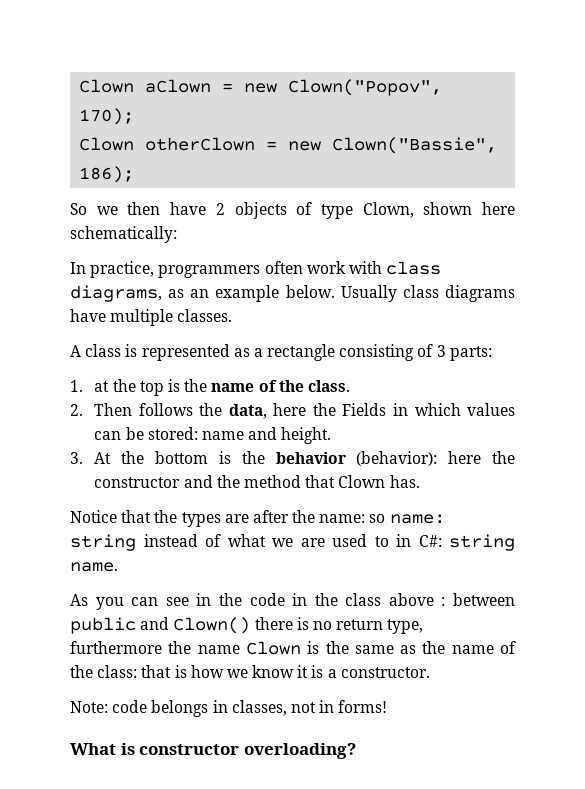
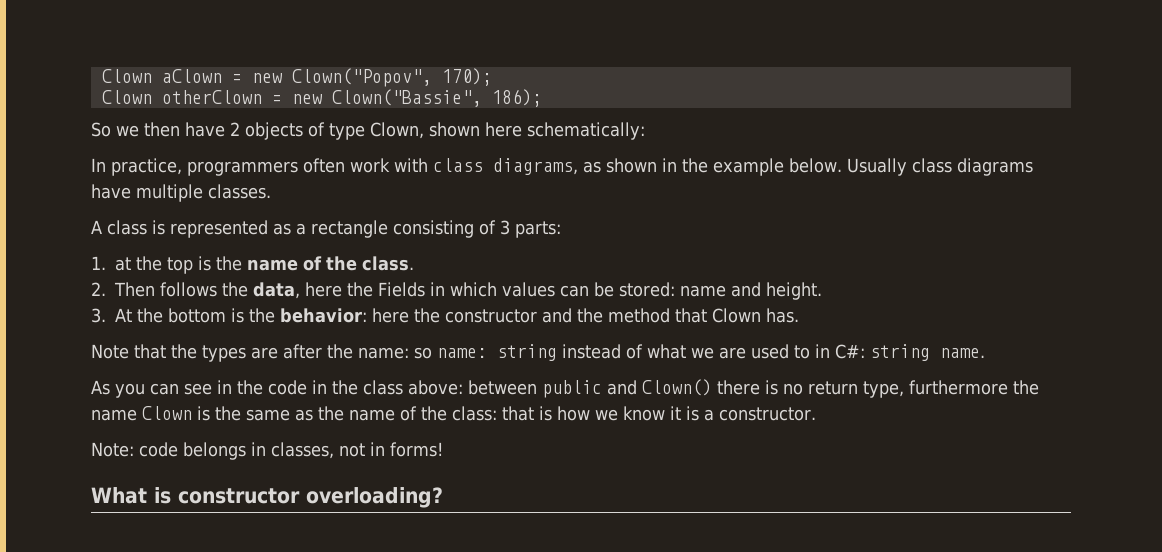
- In practice, programmers often work with class diagrams, as an example below.
+ In practice, programmers often work with class diagrams, as shown in the example below.
- 3. At the bottom is the behavior (behavior): here the constructor and the method that Clown has.
+ 3. At the bottom is the behavior: here the constructor and the method that Clown has.
- Notice that the types are after the name: so name: string instead of what we are used to in C#: string name.
+ Note that the types are after the name: so name: string instead of what we are used to in C#: string name.
- As you can see in the code in the class above : between public and Clown() there is no return type, furthermore the name Clown is the same as the name of the class: that is how we know it is a constructor.
+ As you can see in the code in the class above: between public and Clown() there is no return type, furthermore the name Clown is the same as the name of the class: that is how we know it is a constructor.

